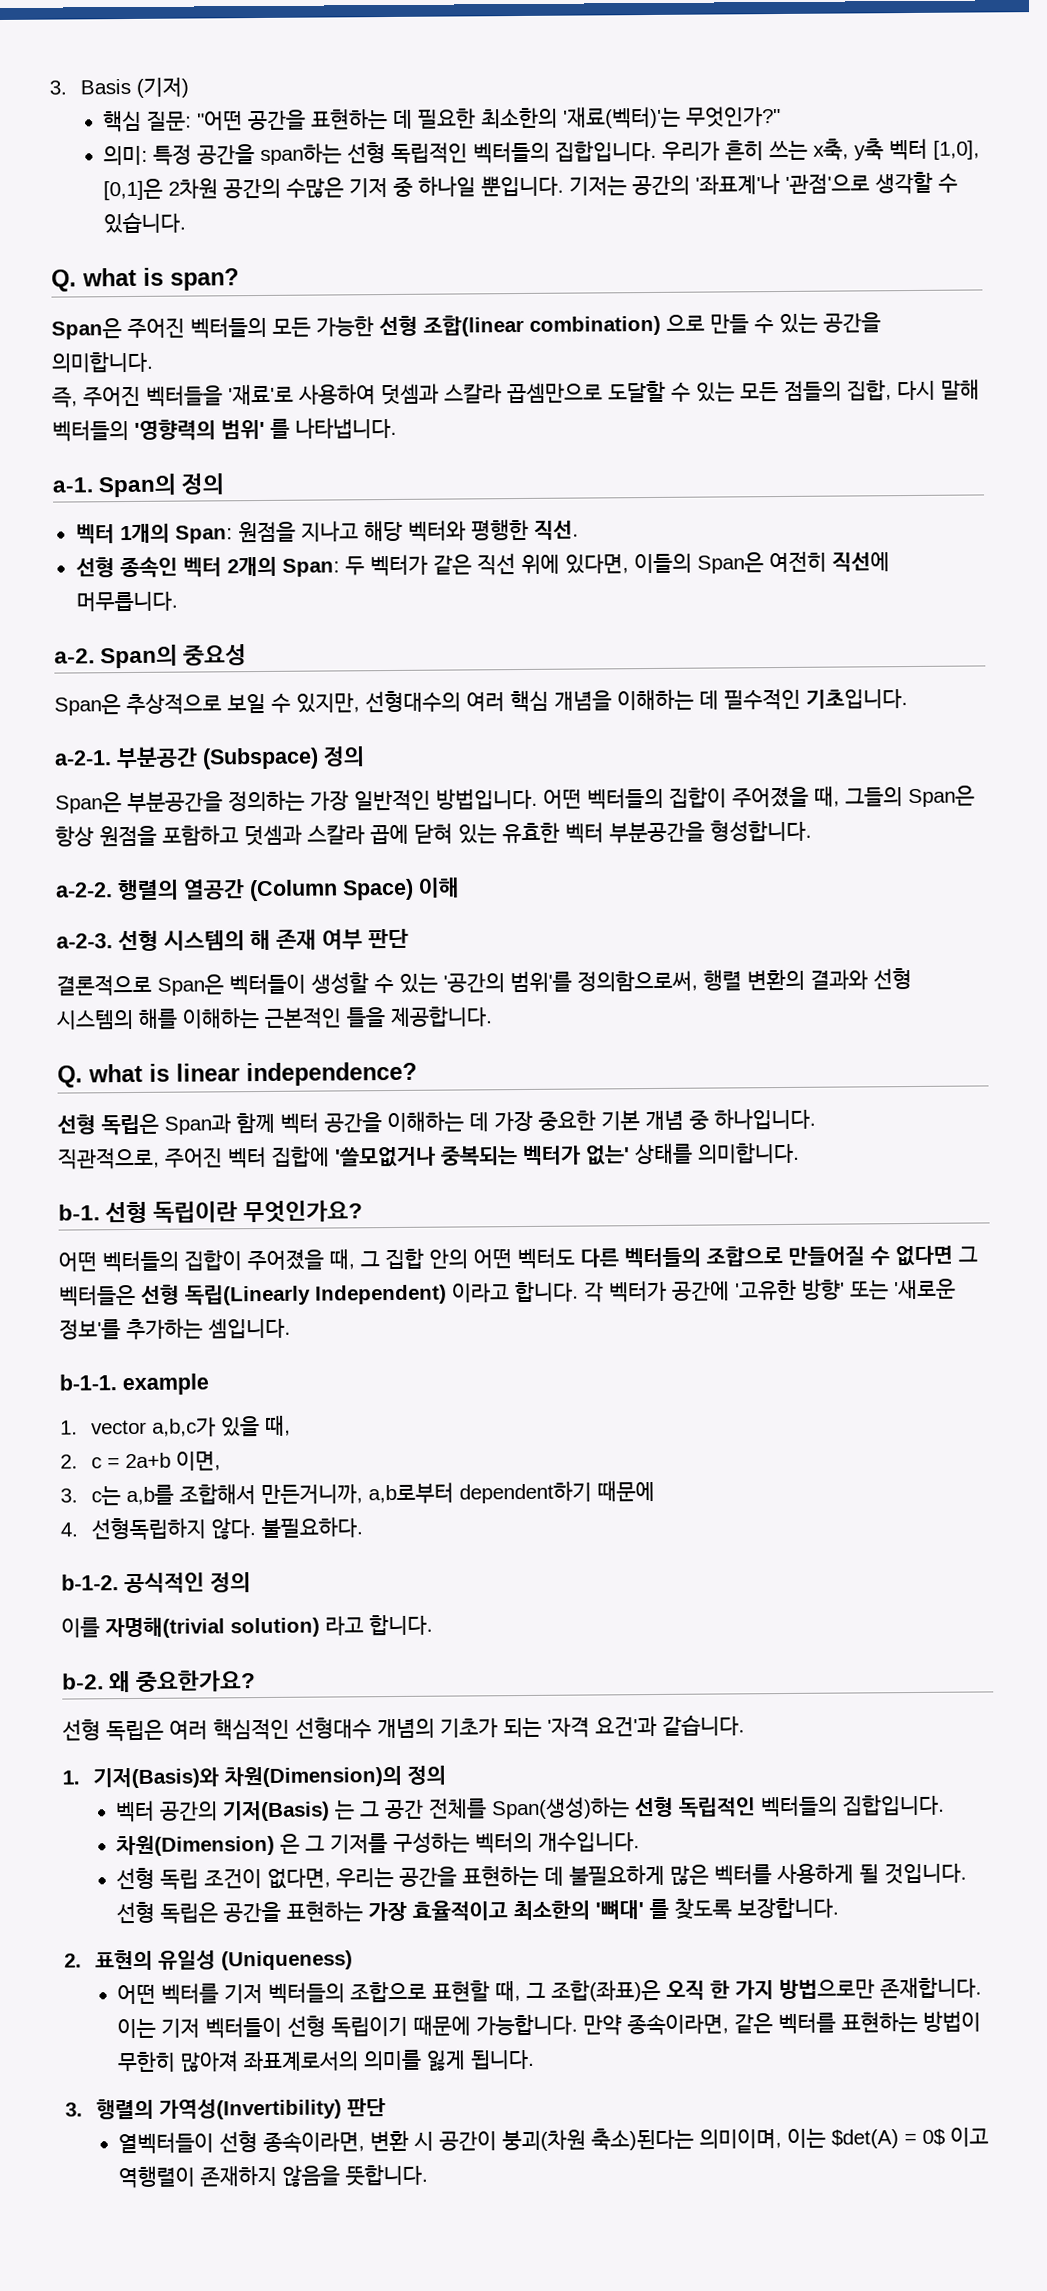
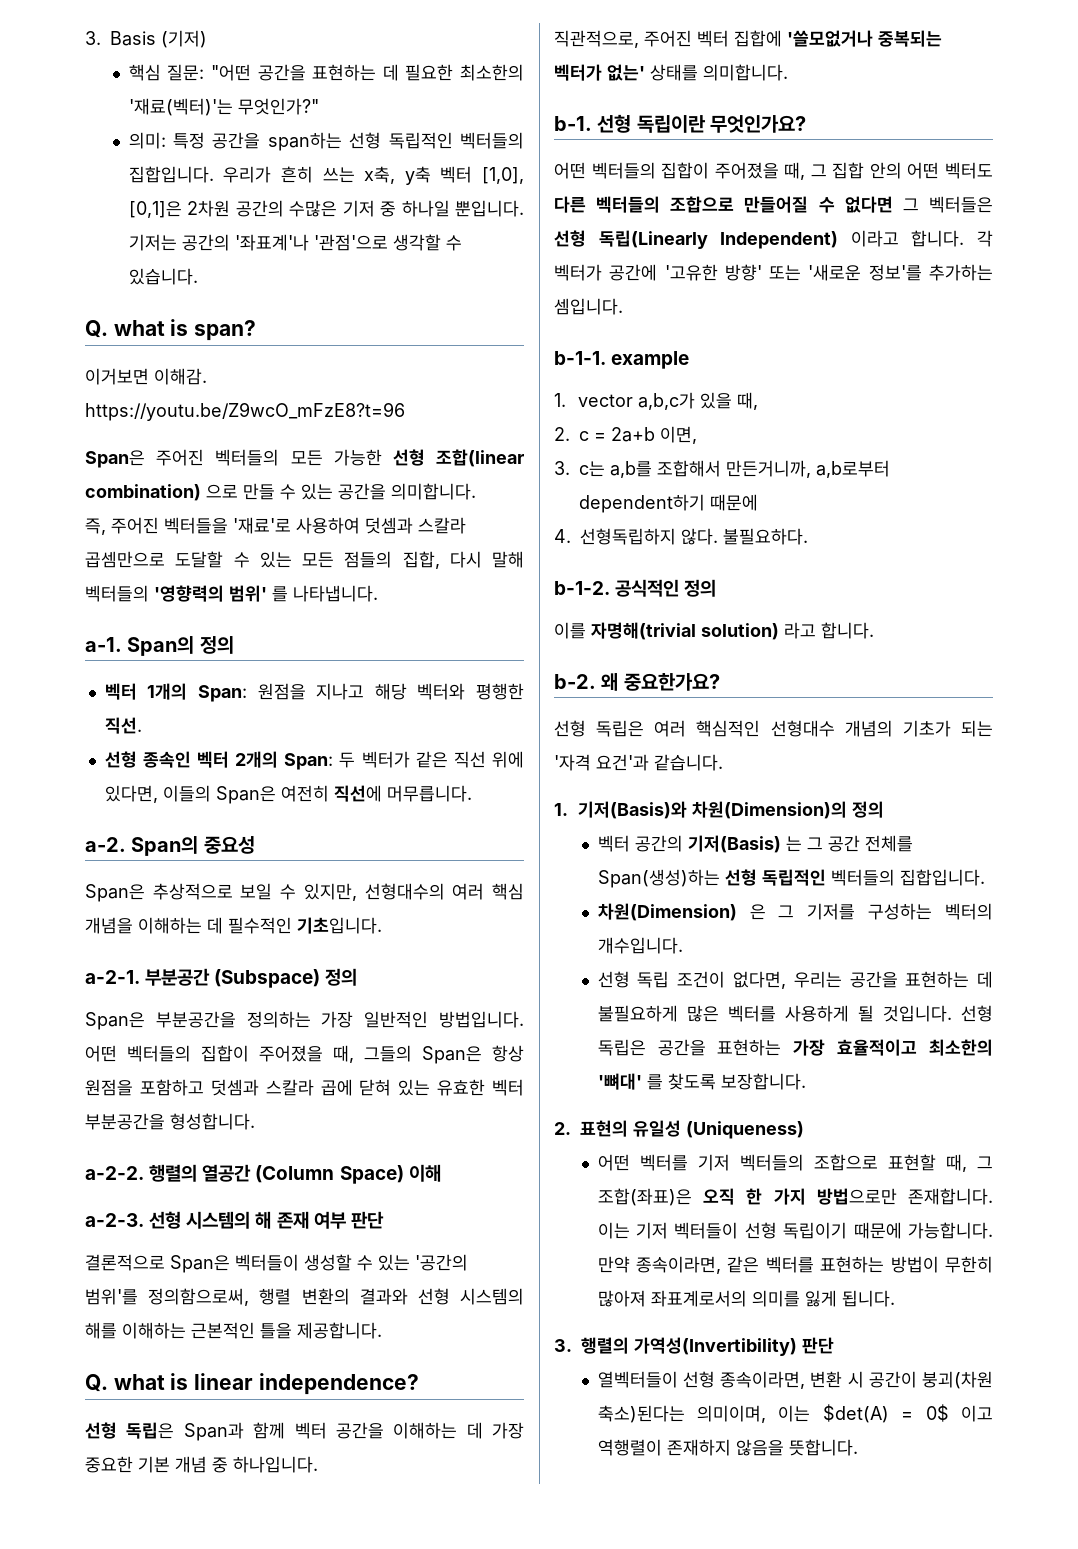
+ 이거보면 이해감. https://youtu.be/Z9wcO_mFzE8?t=96

